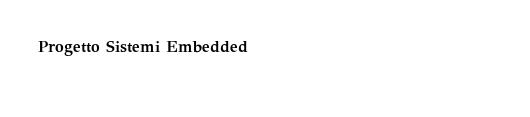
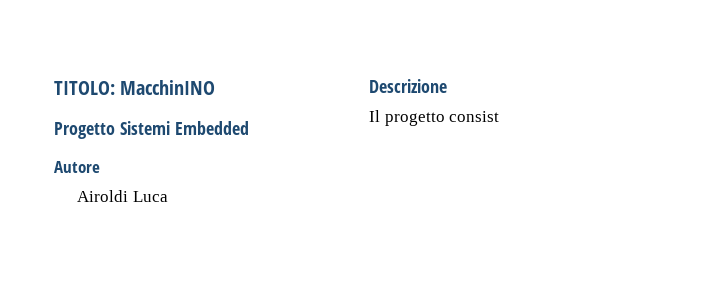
+ TITOLO: MacchinINO
+ Autore
+ Airoldi Luca
+ Descrizione
+ Il progetto consist

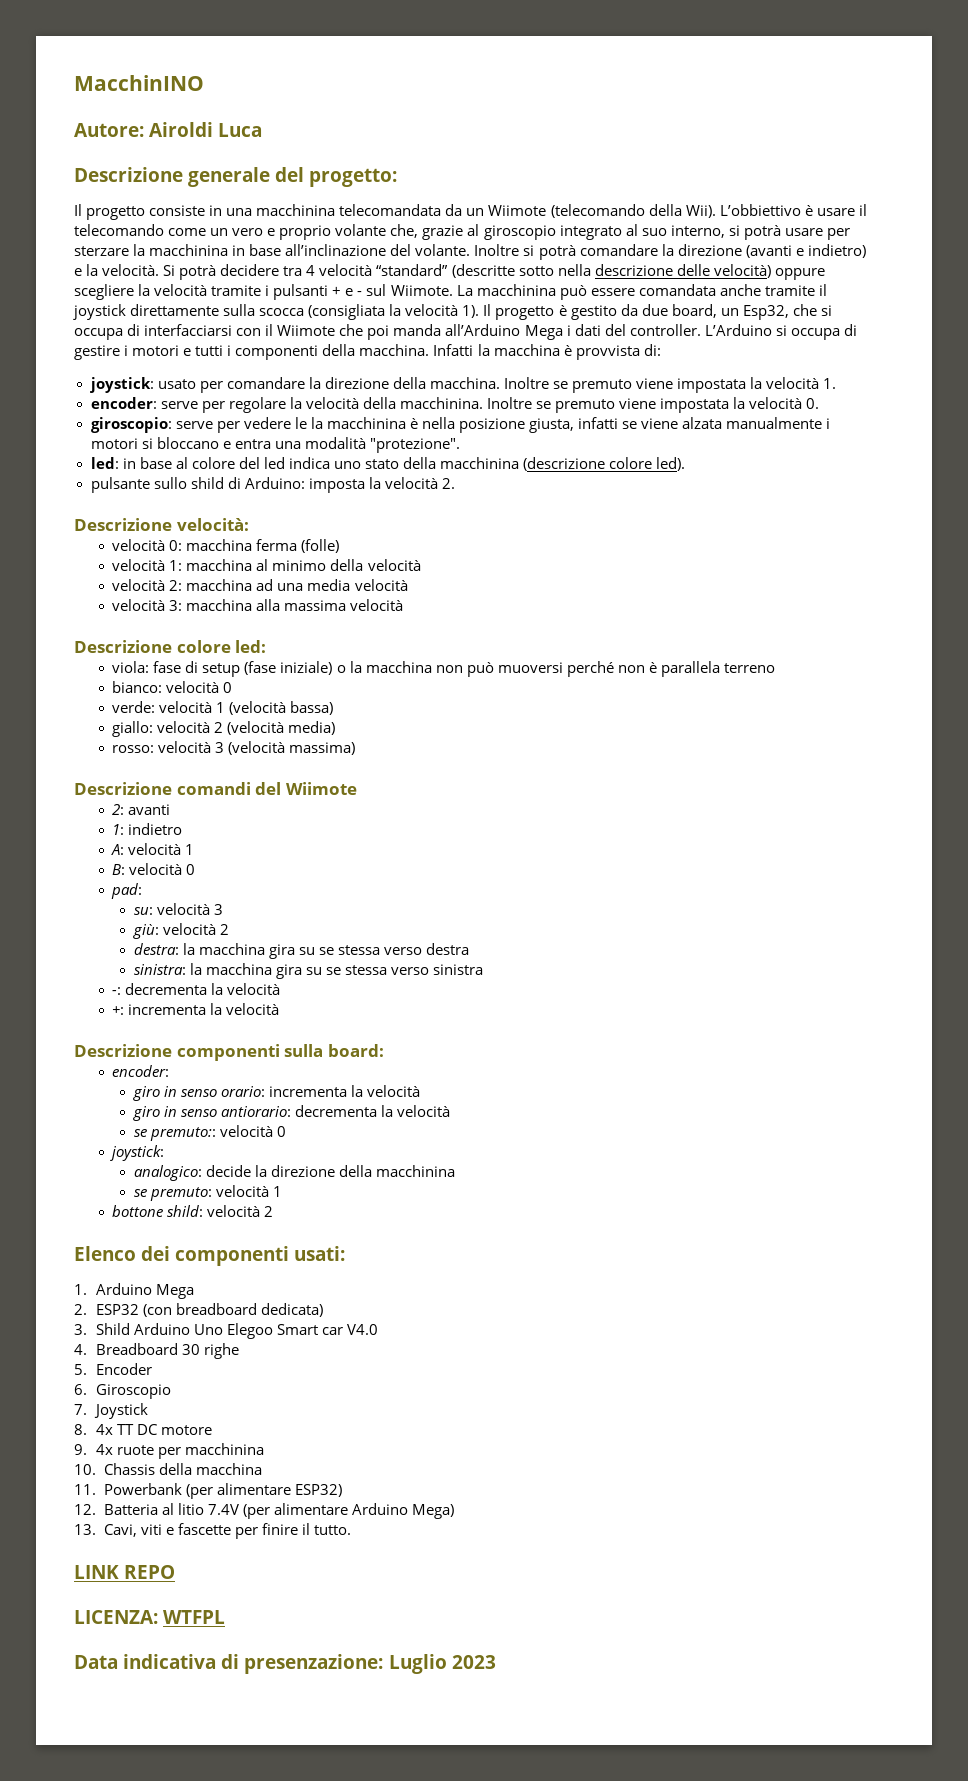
- TITOLO: MacchinINO
+ MacchinINO
- Progetto Sistemi Embedded
- Autore
- Airoldi Luca
+ Autore: Airoldi Luca
- Descrizione
- Il progetto consist
+ Descrizione generale del progetto:
+ Il progetto consiste in una macchinina telecomandata da un Wiimote (telecomando della Wii). L’obbiettivo è usare il telecomando come un vero e proprio volante che, grazie al giroscopio integrato al suo interno, si potrà usare per sterzare la macchinina in base all’inclinazione del volante. Inoltre si potrà comandare la direzione (avanti e indietro) e la velocità. Si potrà decidere tra 4 velocità “standard” (descritte sotto nella descrizione delle velocità) oppure scegliere la velocità tramite i pulsanti + e - sul Wiimote. La macchinina può essere comandata anche tramite il joystick direttamente sulla scocca (consigliata la velocità 1). Il progetto è gestito da due board, un Esp32, che si occupa di interfacciarsi con il Wiimote che poi manda all’Arduino Mega i dati del controller. L’Arduino si occupa di gestire i motori e tutti i componenti della macchina. Infatti la macchina è provvista di:
+ joystick: usato per comandare la direzione della macchina. Inoltre se premuto viene impostata la velocità 1.
+ encoder: serve per regolare la velocità della macchinina. Inoltre se premuto viene impostata la velocità 0.
+ giroscopio: serve per vedere le la macchinina è nella posizione giusta, infatti se viene alzata manualmente i motori si bloccano e entra una modalità "protezione".
+ led: in base al colore del led indica uno stato della macchinina (descrizione colore led).
+ pulsante sullo shild di Arduino: imposta la velocità 2.
+ Descrizione velocità:
+ velocità 0: macchina ferma (folle)
+ velocità 1: macchina al minimo della velocità
+ velocità 2: macchina ad una media velocità
+ velocità 3: macchina alla massima velocità
+ Descrizione colore led:
+ viola: fase di setup (fase iniziale) o la macchina non può muoversi perché non è parallela terreno
+ bianco: velocità 0
+ verde: velocità 1 (velocità bassa)
+ giallo: velocità 2 (velocità media)
+ rosso: velocità 3 (velocità massima)
+ Descrizione comandi del Wiimote
+ 2: avanti
+ 1: indietro
+ A: velocità 1
+ B: velocità 0
+ pad:
+ su: velocità 3
+ giù: velocità 2
+ destra: la macchina gira su se stessa verso destra
+ sinistra: la macchina gira su se stessa verso sinistra
+ -: decrementa la velocità
+ +: incrementa la velocità
+ Descrizione componenti sulla board:
+ encoder:
+ giro in senso orario: incrementa la velocità
+ giro in senso antiorario: decrementa la velocità
+ se premuto:: velocità 0
+ joystick:
+ analogico: decide la direzione della macchinina
+ se premuto: velocità 1
+ bottone shild: velocità 2
+ Elenco dei componenti usati:
+ 1. Arduino Mega
+ 2. ESP32 (con breadboard dedicata)
+ 3. Shild Arduino Uno Elegoo Smart car V4.0
+ 4. Breadboard 30 righe
+ 5. Encoder
+ 6. Giroscopio
+ 7. Joystick
+ 8. 4x TT DC motore
+ 9. 4x ruote per macchinina
+ 10. Chassis della macchina
+ 11. Powerbank (per alimentare ESP32)
+ 12. Batteria al litio 7.4V (per alimentare Arduino Mega)
+ 13. Cavi, viti e fascette per finire il tutto.
+ LINK REPO
+ LICENZA: WTFPL
+ Data indicativa di presenzazione: Luglio 2023

